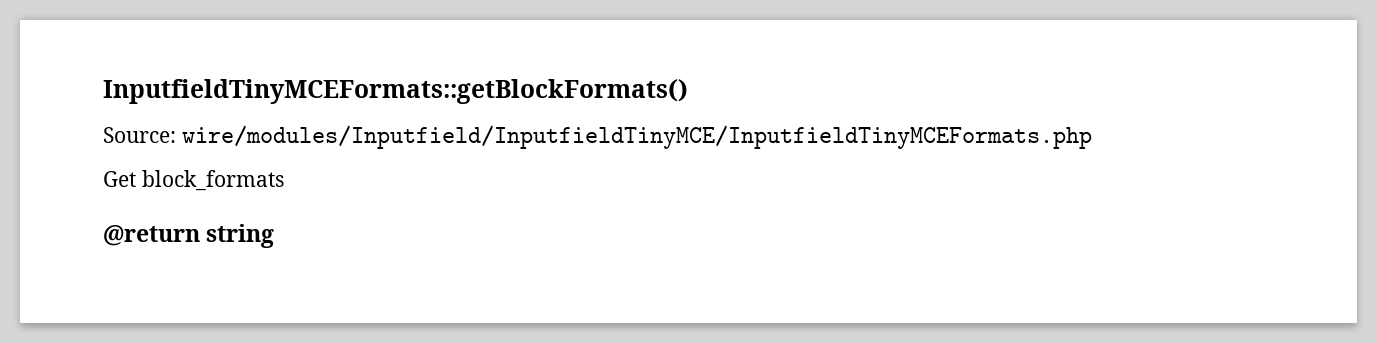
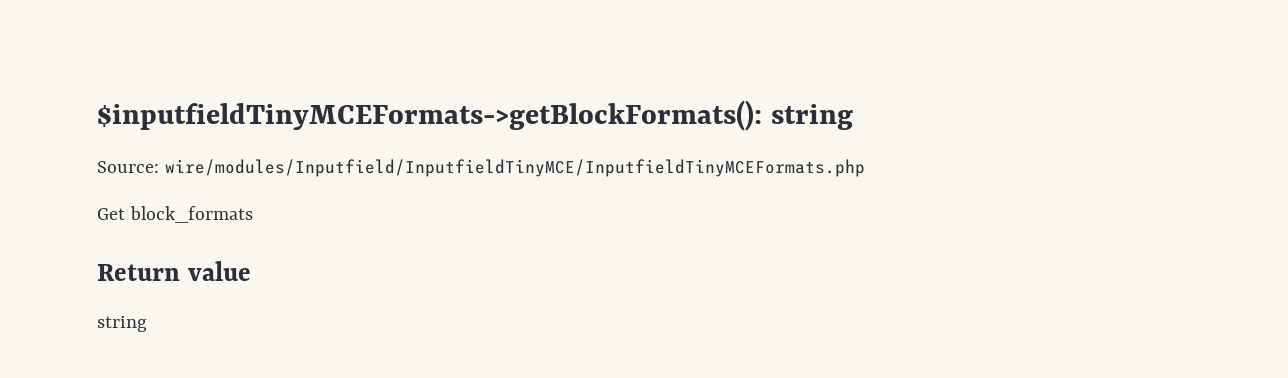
- InputfieldTinyMCEFormats::getBlockFormats()
+ $inputfieldTinyMCEFormats->getBlockFormats(): string
- @return string
+ Return value
+ string

